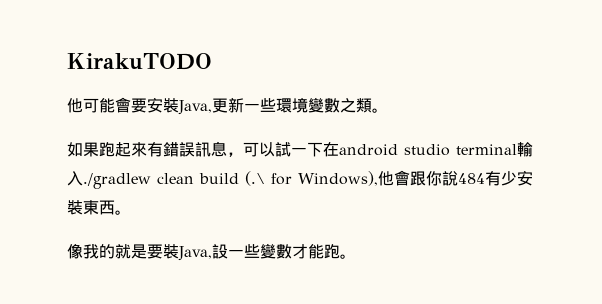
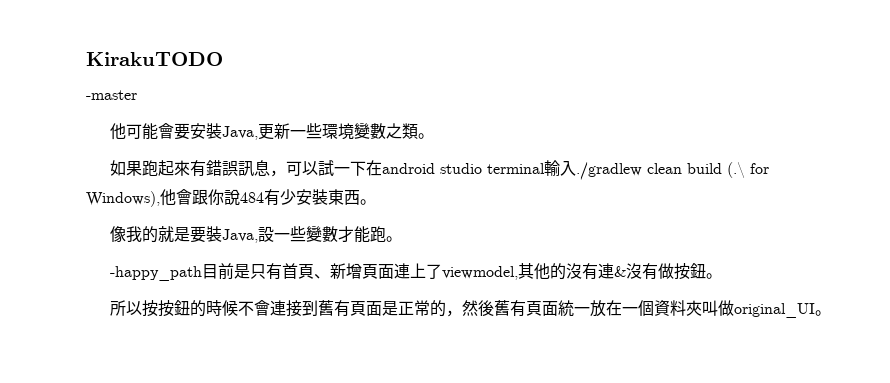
+ -master
+ -happy_path目前是只有首頁、新增頁面連上了viewmodel,其他的沒有連&沒有做按鈕。
+ 所以按按鈕的時候不會連接到舊有頁面是正常的，然後舊有頁面統一放在一個資料夾叫做original_UI。

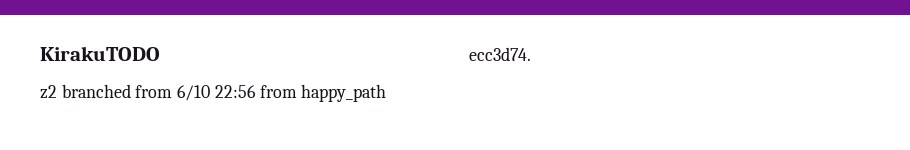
- -master
- 他可能會要安裝Java,更新一些環境變數之類。
- 如果跑起來有錯誤訊息，可以試一下在android studio terminal輸入./gradlew clean build (.\ for Windows),他會跟你說484有少安裝東西。
- 像我的就是要裝Java,設一些變數才能跑。
- -happy_path目前是只有首頁、新增頁面連上了viewmodel,其他的沒有連&沒有做按鈕。
- 所以按按鈕的時候不會連接到舊有頁面是正常的，然後舊有頁面統一放在一個資料夾叫做original_UI。
+ z2 branched from 6/10 22:56 from happy_path ecc3d74.

